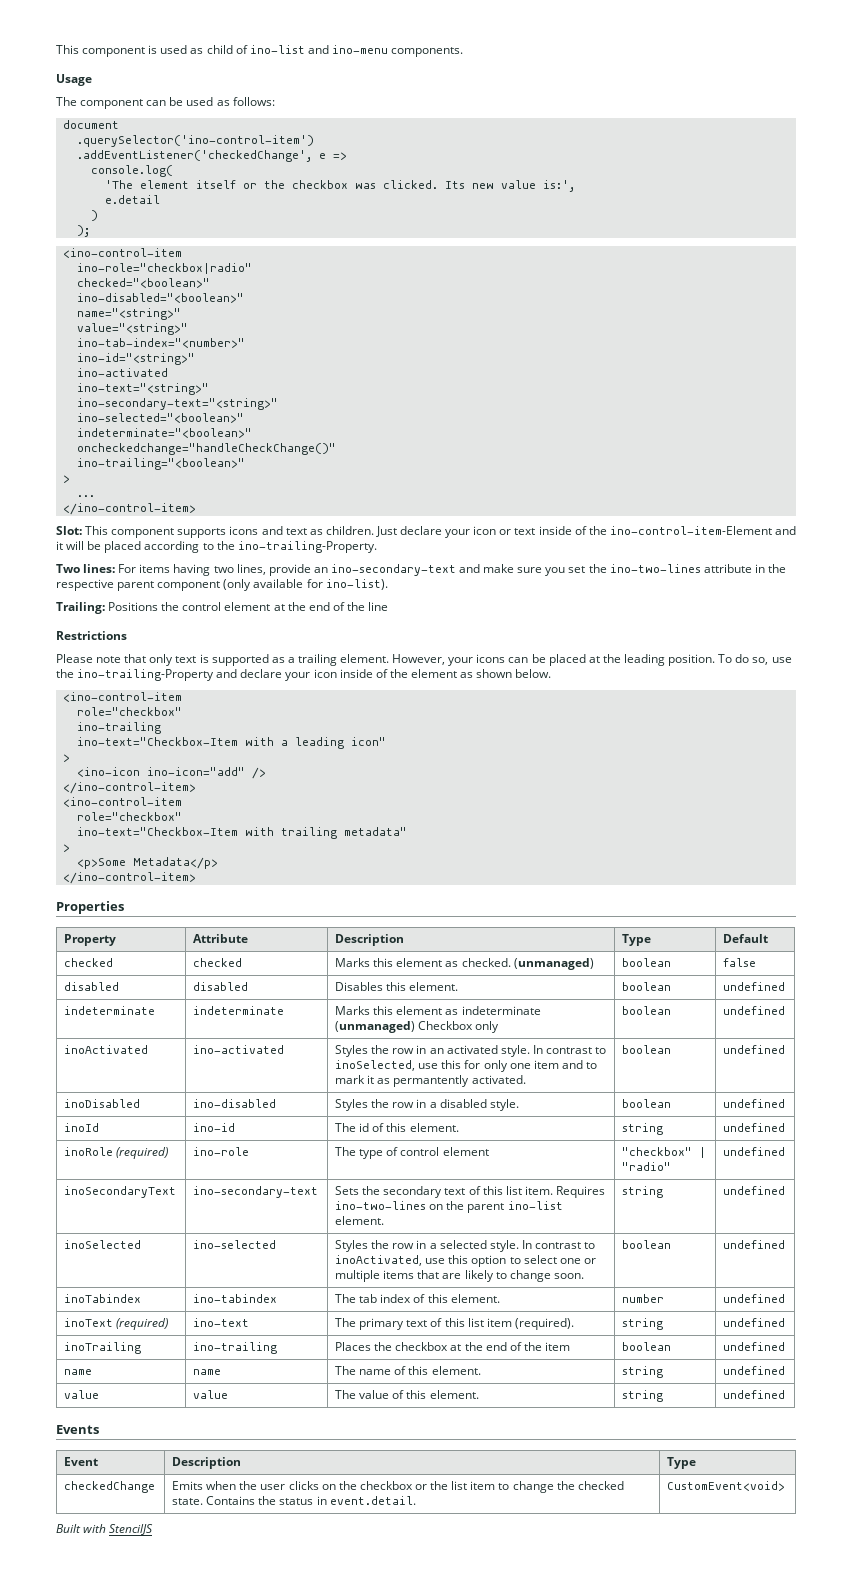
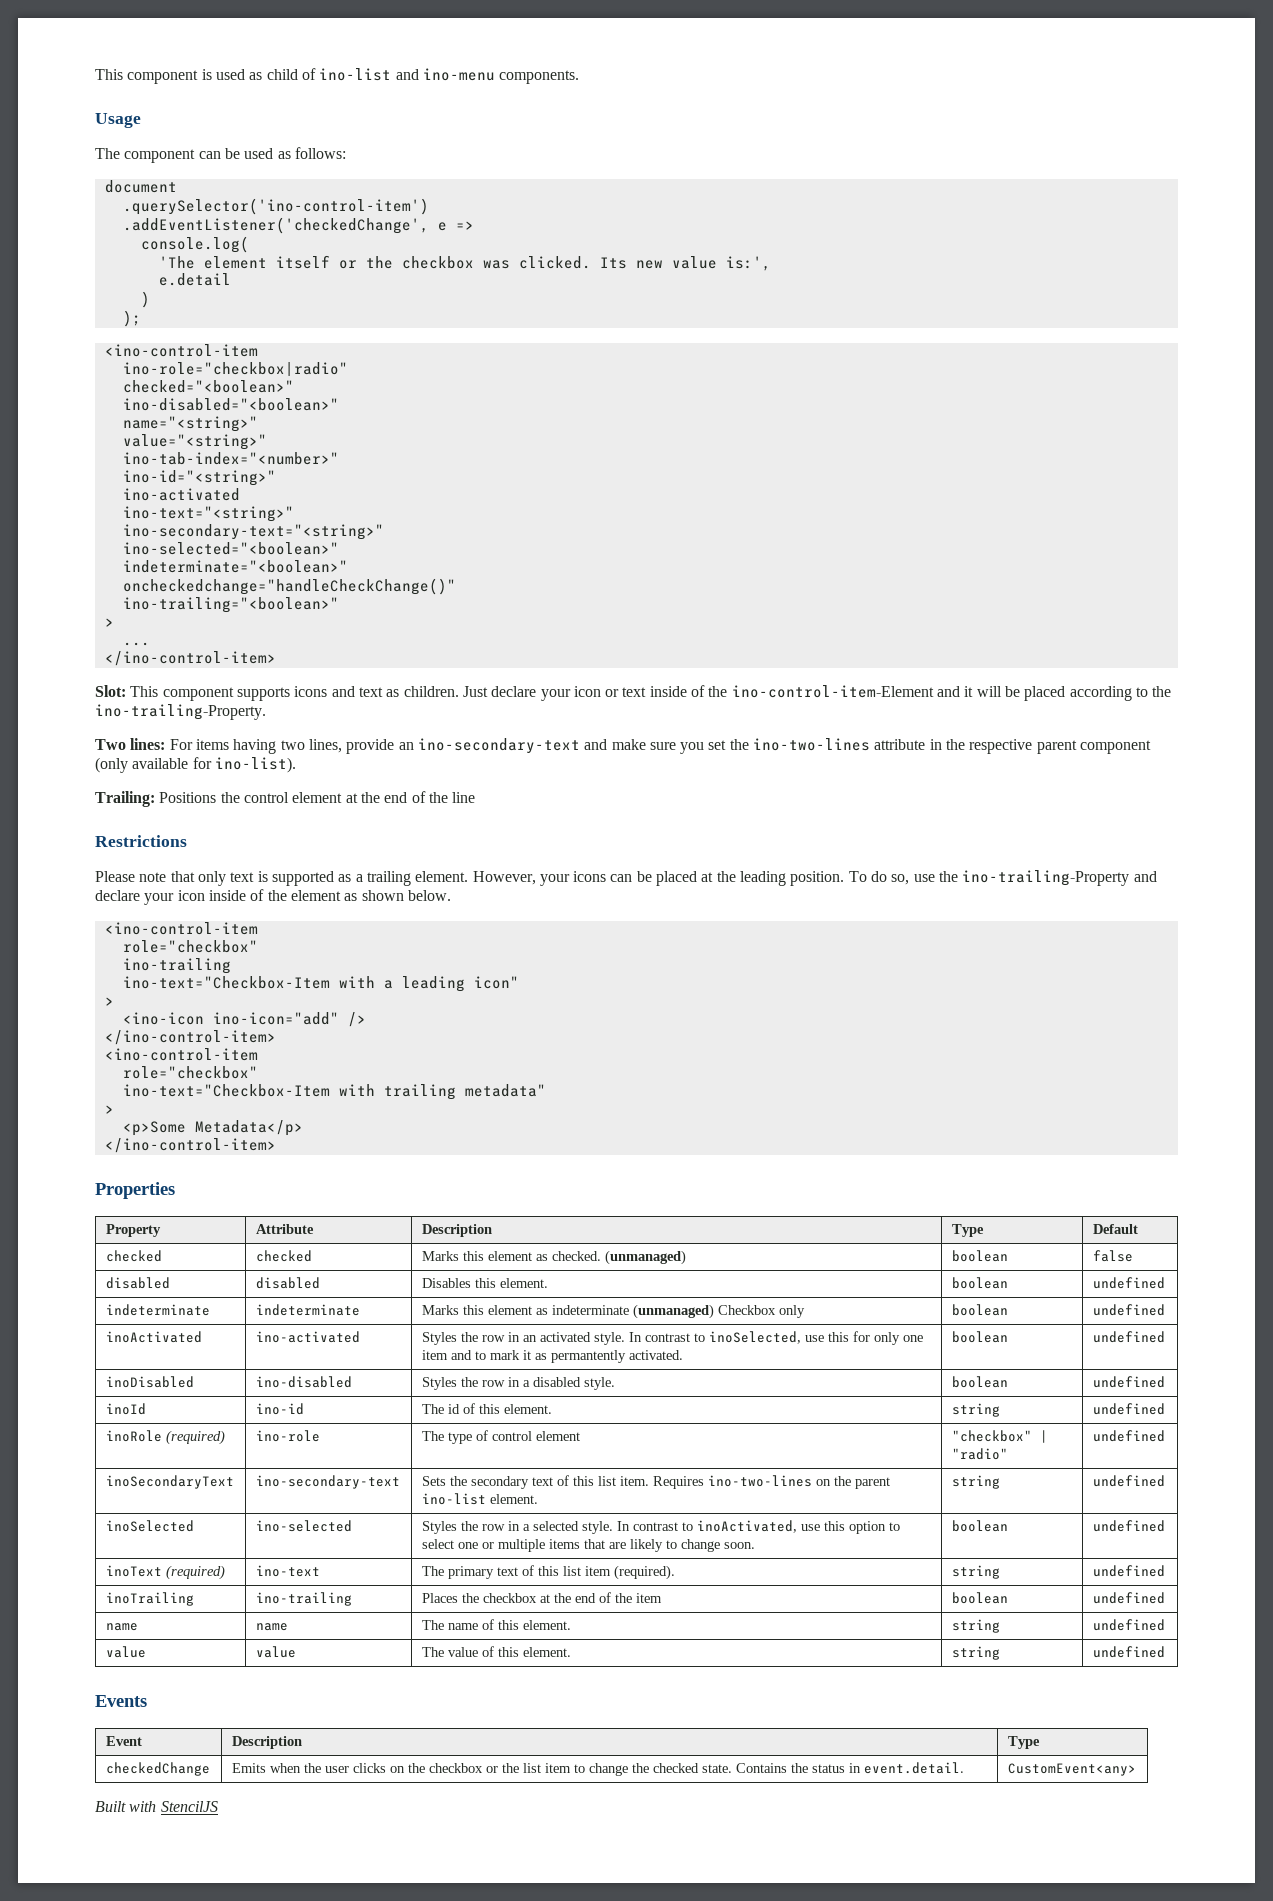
- inoTabindex | ino-tabindex | The tab index of this element. | number | undefined
- checkedChange | Emits when the user clicks on the checkbox or the list item to change the checked state. Contains the status in event.detail. | CustomEvent<void>
+ checkedChange | Emits when the user clicks on the checkbox or the list item to change the checked state. Contains the status in event.detail. | CustomEvent<any>

